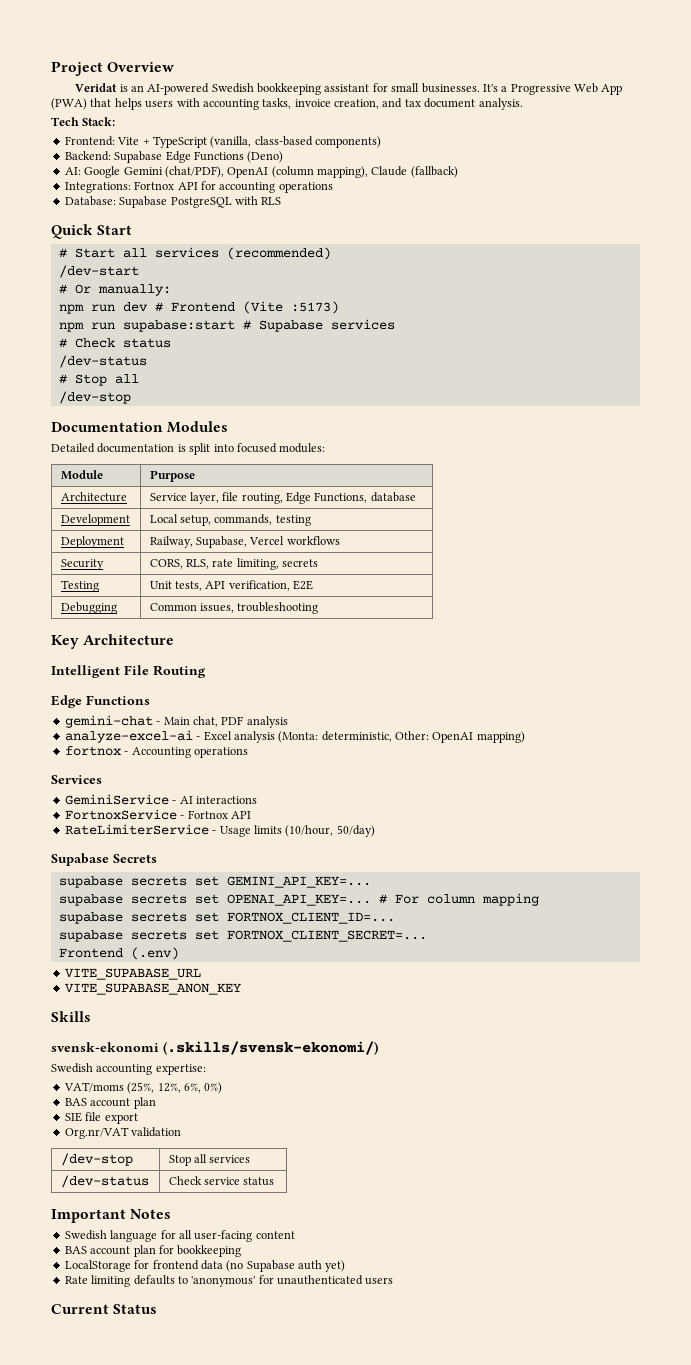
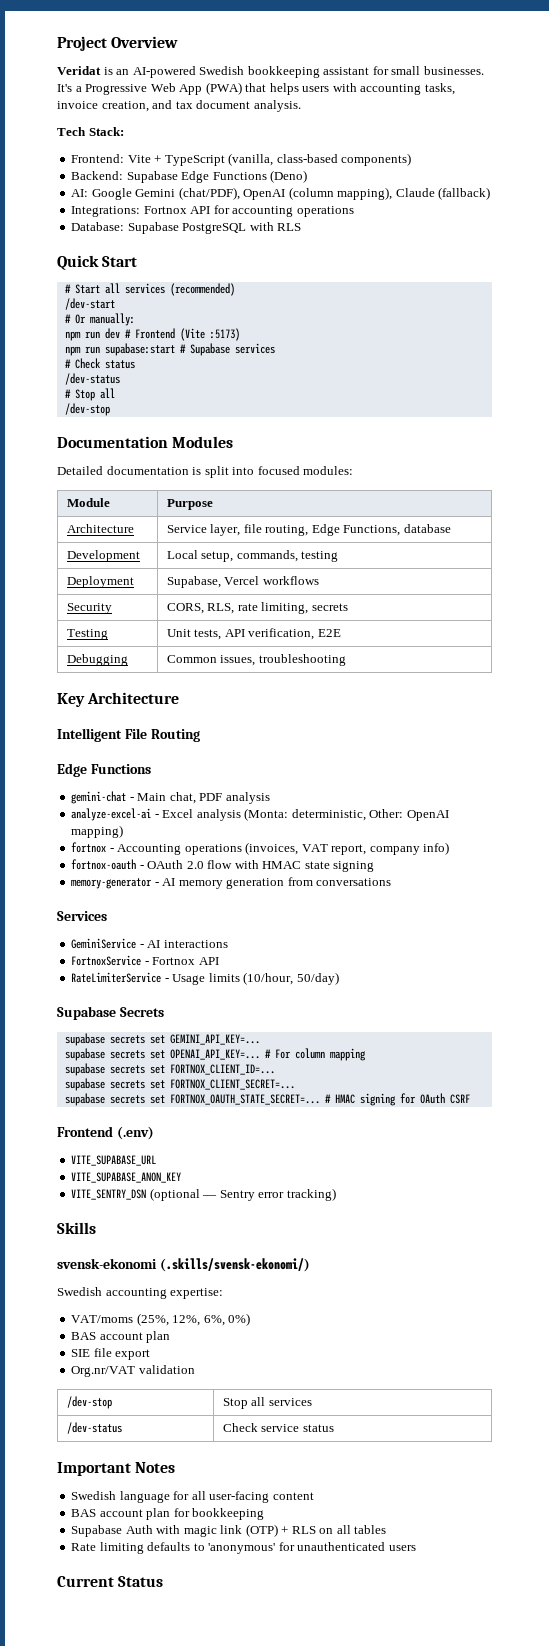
- Deployment | Railway, Supabase, Vercel workflows
+ Deployment | Supabase, Vercel workflows
- fortnox - Accounting operations
+ fortnox - Accounting operations (invoices, VAT report, company info)
+ fortnox-oauth - OAuth 2.0 flow with HMAC state signing
+ memory-generator - AI memory generation from conversations
+ supabase secrets set FORTNOX_OAUTH_STATE_SECRET=... # HMAC signing for OAuth CSRF
  Frontend (.env)
  VITE_SUPABASE_URL
  VITE_SUPABASE_ANON_KEY
+ VITE_SENTRY_DSN (optional — Sentry error tracking)
- LocalStorage for frontend data (no Supabase auth yet)
+ Supabase Auth with magic link (OTP) + RLS on all tables

